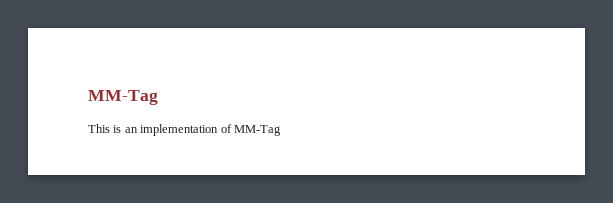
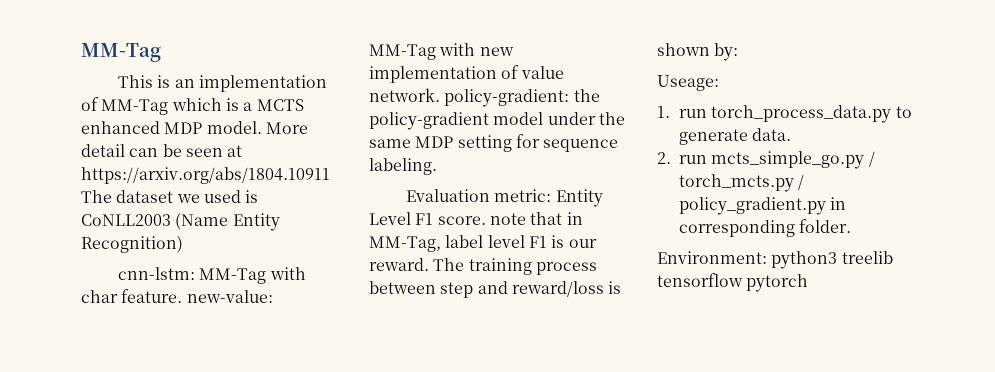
- This is an implementation of MM-Tag
+ This is an implementation of MM-Tag which is a MCTS enhanced MDP model. More detail can be seen at https://arxiv.org/abs/1804.10911 The dataset we used is CoNLL2003 (Name Entity Recognition)
+ cnn-lstm: MM-Tag with char feature. new-value: MM-Tag with new implementation of value network. policy-gradient: the policy-gradient model under the same MDP setting for sequence labeling.
+ Evaluation metric: Entity Level F1 score. note that in MM-Tag, label level F1 is our reward. The training process between step and reward/loss is shown by:
+ Useage:
+ 1. run torch_process_data.py to generate data.
+ 2. run mcts_simple_go.py / torch_mcts.py / policy_gradient.py in corresponding folder.
+ Environment: python3 treelib tensorflow pytorch

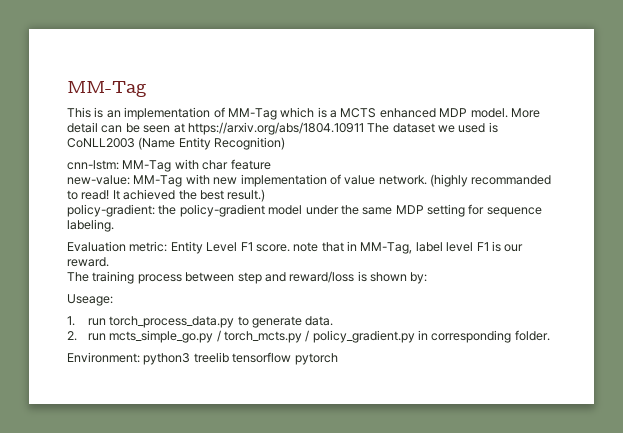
- cnn-lstm: MM-Tag with char feature. new-value: MM-Tag with new implementation of value network. policy-gradient: the policy-gradient model under the same MDP setting for sequence labeling.
+ cnn-lstm: MM-Tag with char feature
+ new-value: MM-Tag with new implementation of value network. (highly recommanded to read! It achieved the best result.)
+ policy-gradient: the policy-gradient model under the same MDP setting for sequence labeling.
- Evaluation metric: Entity Level F1 score. note that in MM-Tag, label level F1 is our reward. The training process between step and reward/loss is shown by:
+ Evaluation metric: Entity Level F1 score. note that in MM-Tag, label level F1 is our reward.
+ The training process between step and reward/loss is shown by:

